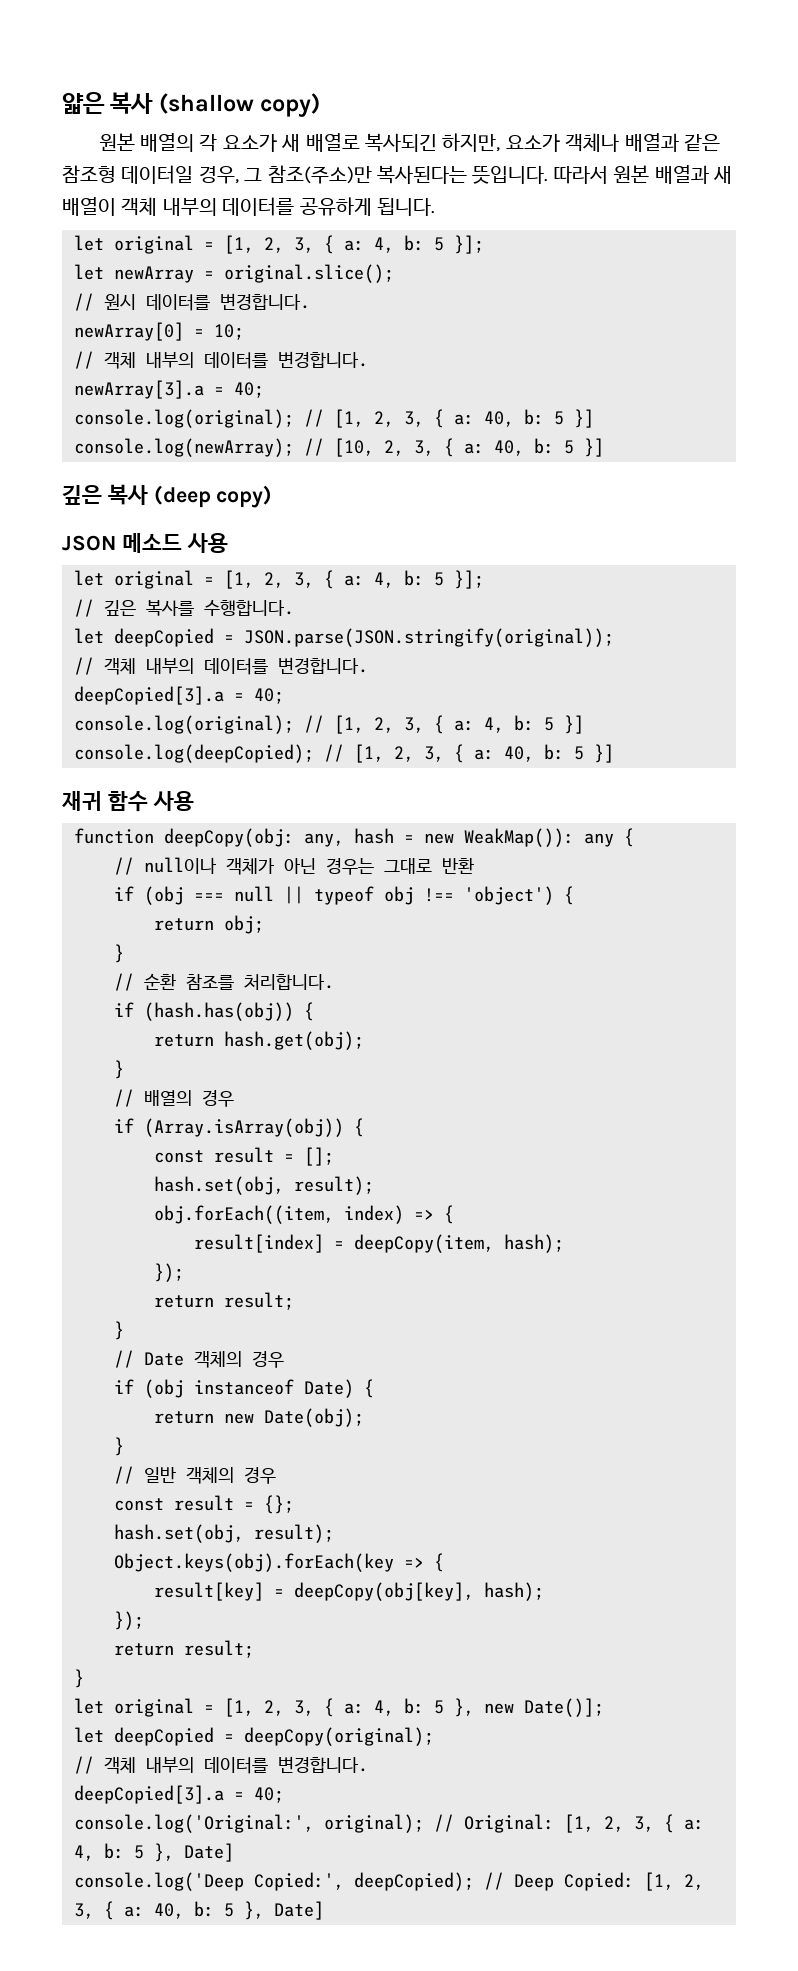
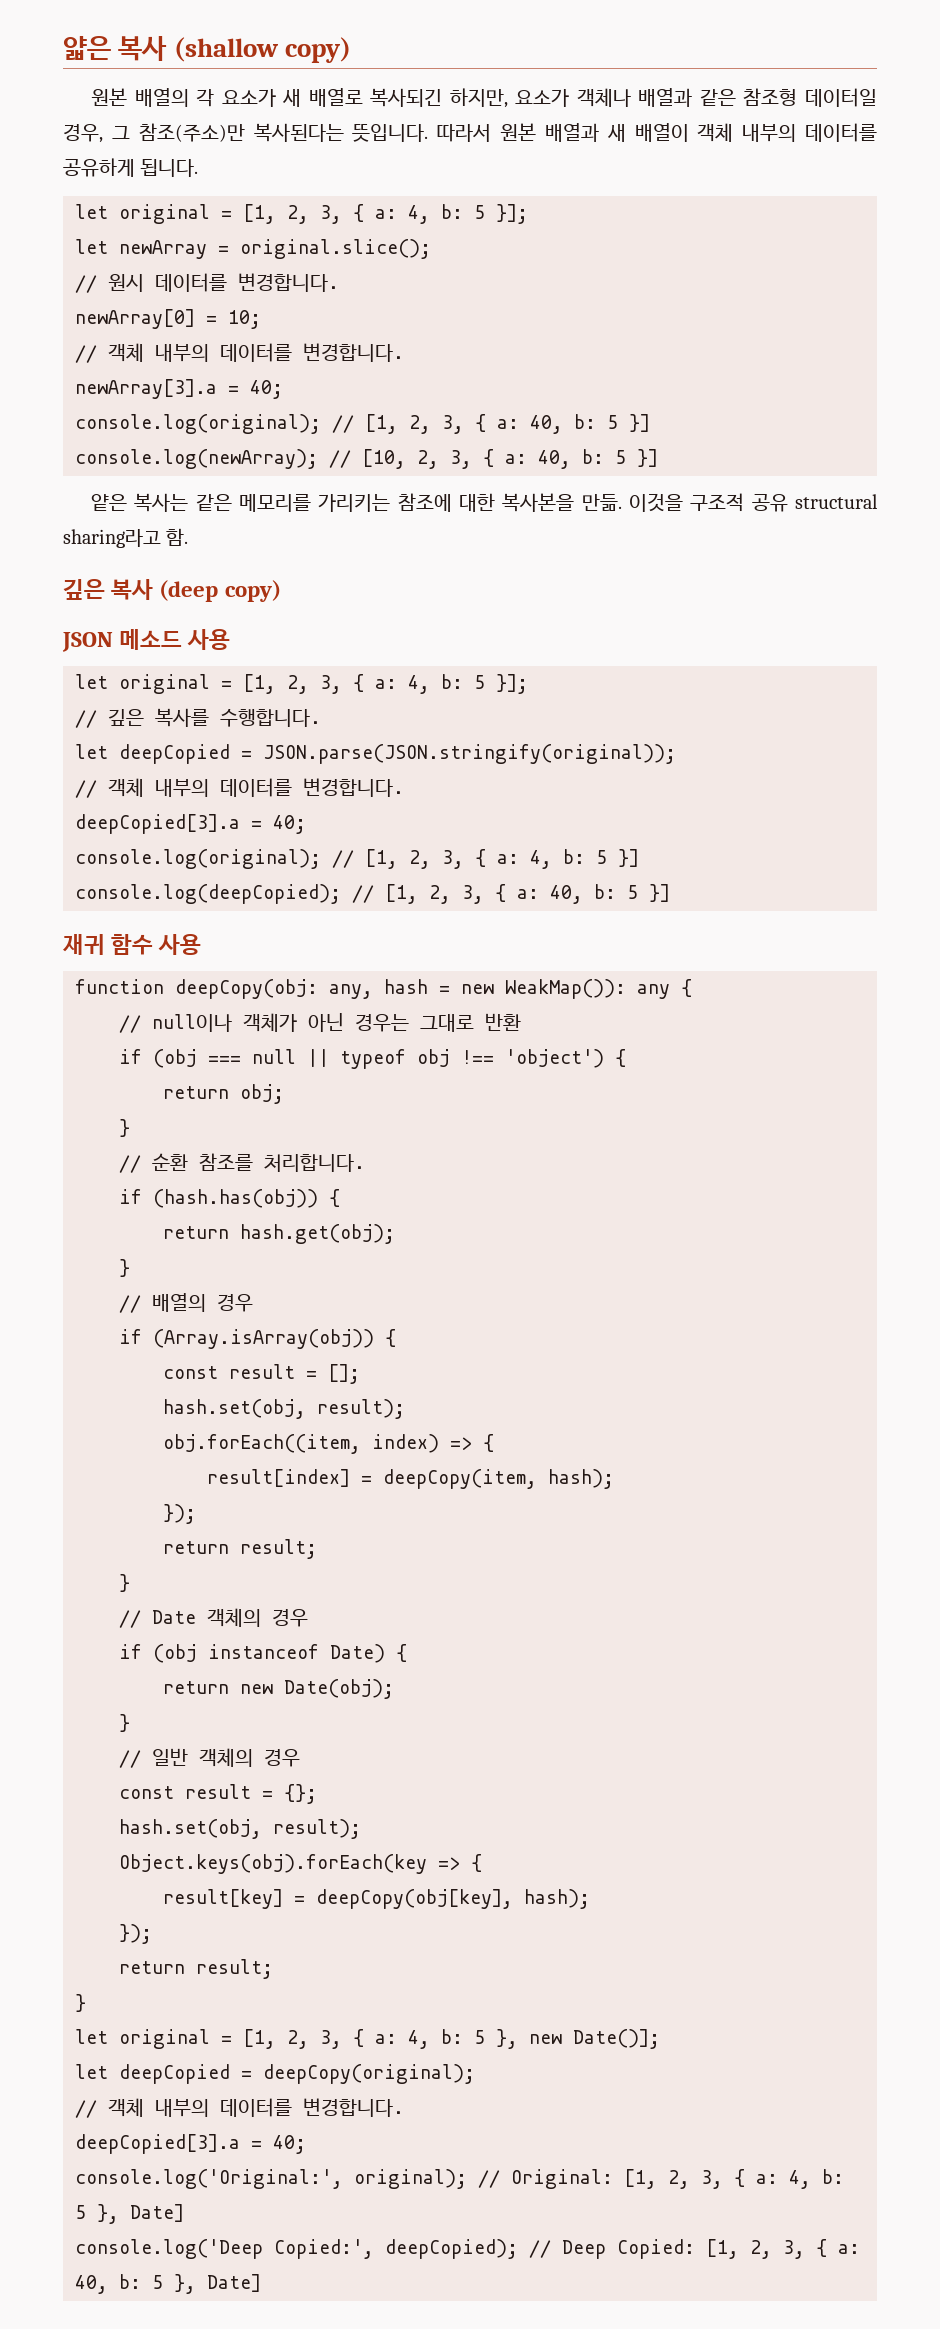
+ 얕은 복사는 같은 메모리를 가리키는 참조에 대한 복사본을 만듦. 이것을 구조적 공유 structural sharing라고 함.

